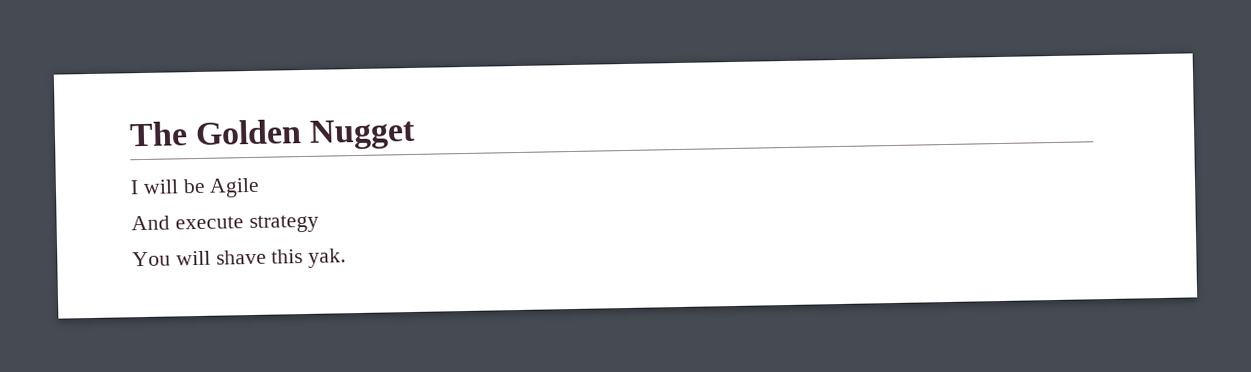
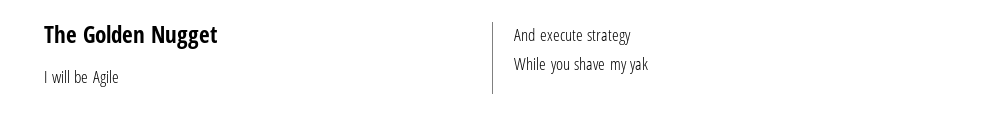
- You will shave this yak.
+ While you shave my yak

